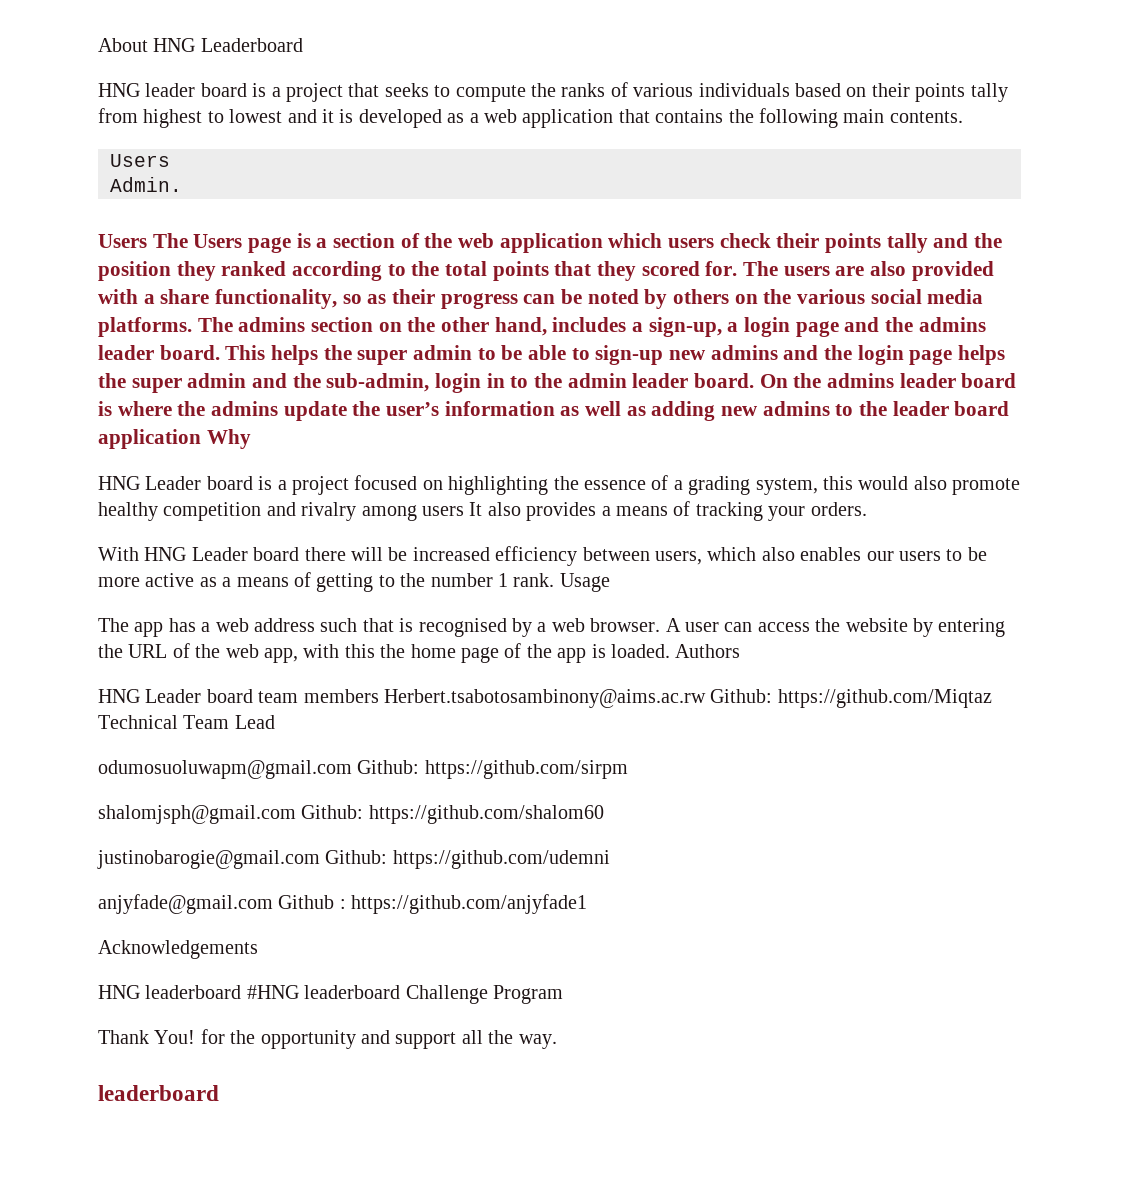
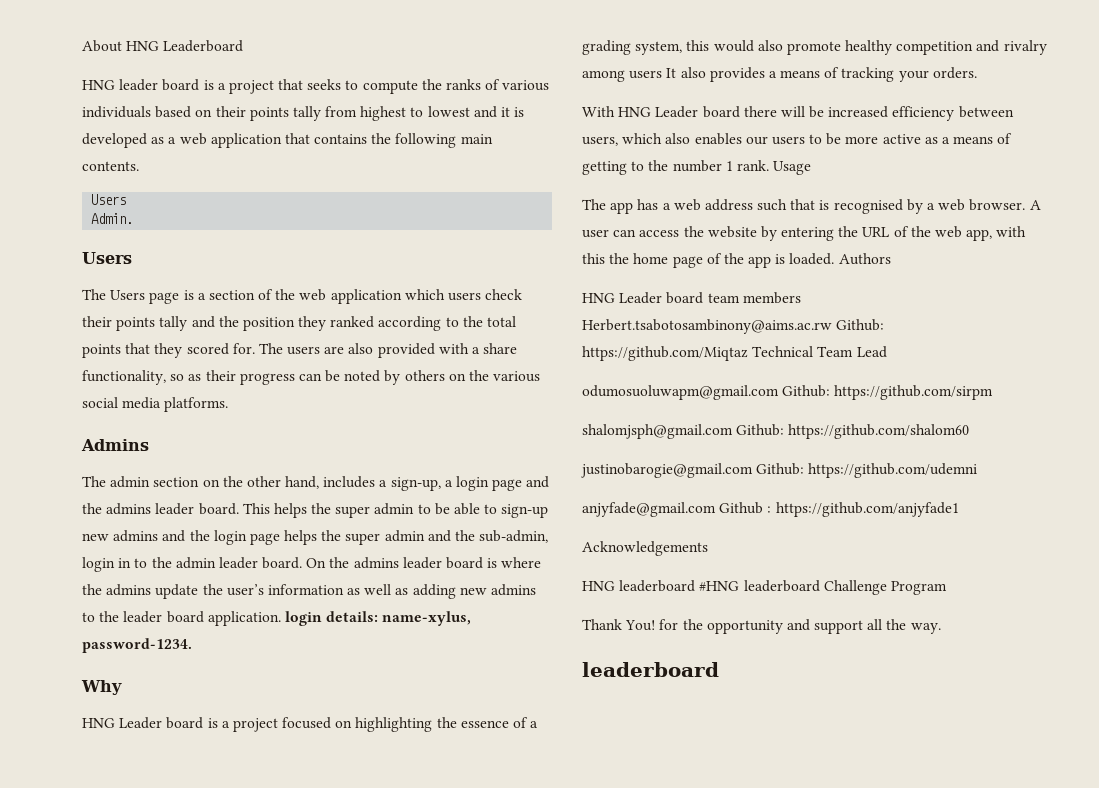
  Admin.
- Users The Users page is a section of the web application which users check their points tally and the position they ranked according to the total points that they scored for.
+ Users
+ The Users page is a section of the web application which users check their points tally and the position they ranked according to the total points that they scored for.
- The users are also provided with a share functionality, so as their progress can be noted by others on the various social media platforms. The admins section on the other hand, includes a sign-up, a login page and the admins leader board.
+ The users are also provided with a share functionality, so as their progress can be noted by others on the various social media platforms.
+ Admins
+ The admin section on the other hand, includes a sign-up, a login page and the admins leader board.
- On the admins leader board is where the admins update the user’s information as well as adding new admins to the leader board application Why
+ On the admins leader board is where the admins update the user’s information as well as adding new admins to the leader board application. login details: name-xylus, password-1234.
+ Why

